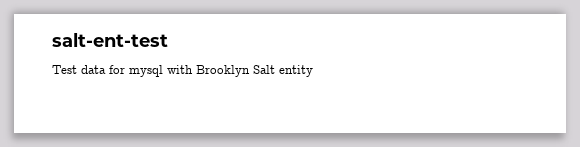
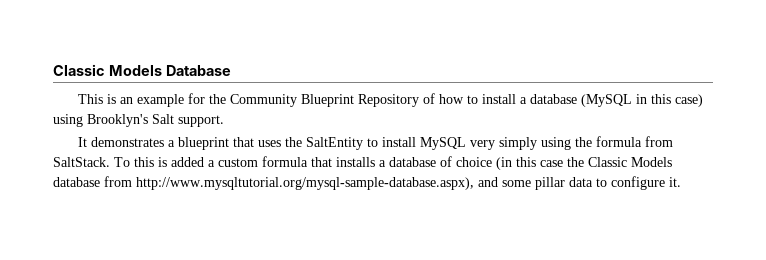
- salt-ent-test
- Test data for mysql with Brooklyn Salt entity
+ Classic Models Database
+ This is an example for the Community Blueprint Repository of how to install a database (MySQL in this case) using Brooklyn's Salt support.
+ It demonstrates a blueprint that uses the SaltEntity to install MySQL very simply using the formula from SaltStack. To this is added a custom formula that installs a database of choice (in this case the Classic Models database from http://www.mysqltutorial.org/mysql-sample-database.aspx), and some pillar data to configure it.

